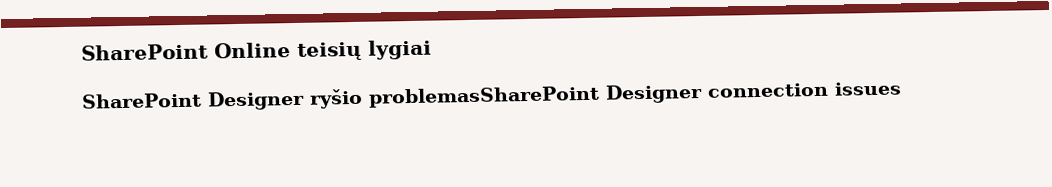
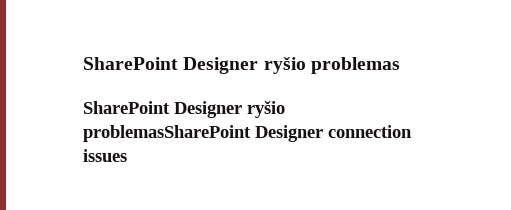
- SharePoint Online teisių lygiai
+ SharePoint Designer ryšio problemas

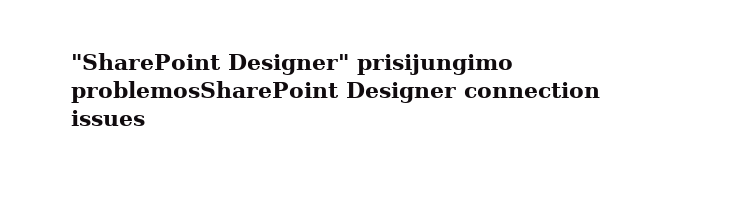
- SharePoint Designer ryšio problemas
- SharePoint Designer ryšio problemasSharePoint Designer connection issues
+ "SharePoint Designer" prisijungimo problemosSharePoint Designer connection issues

